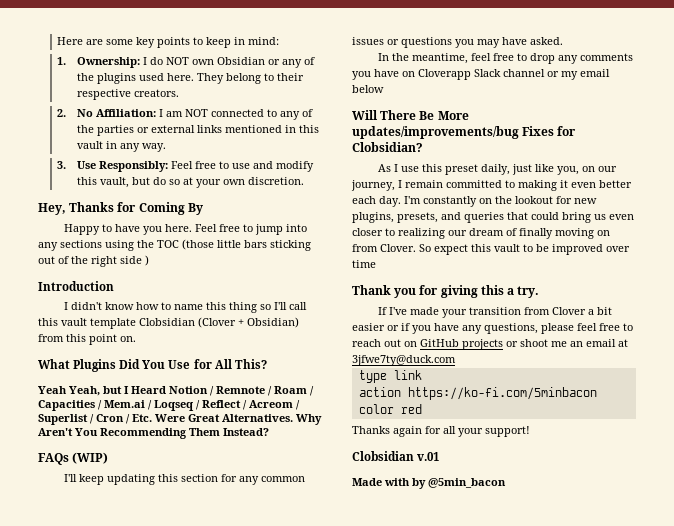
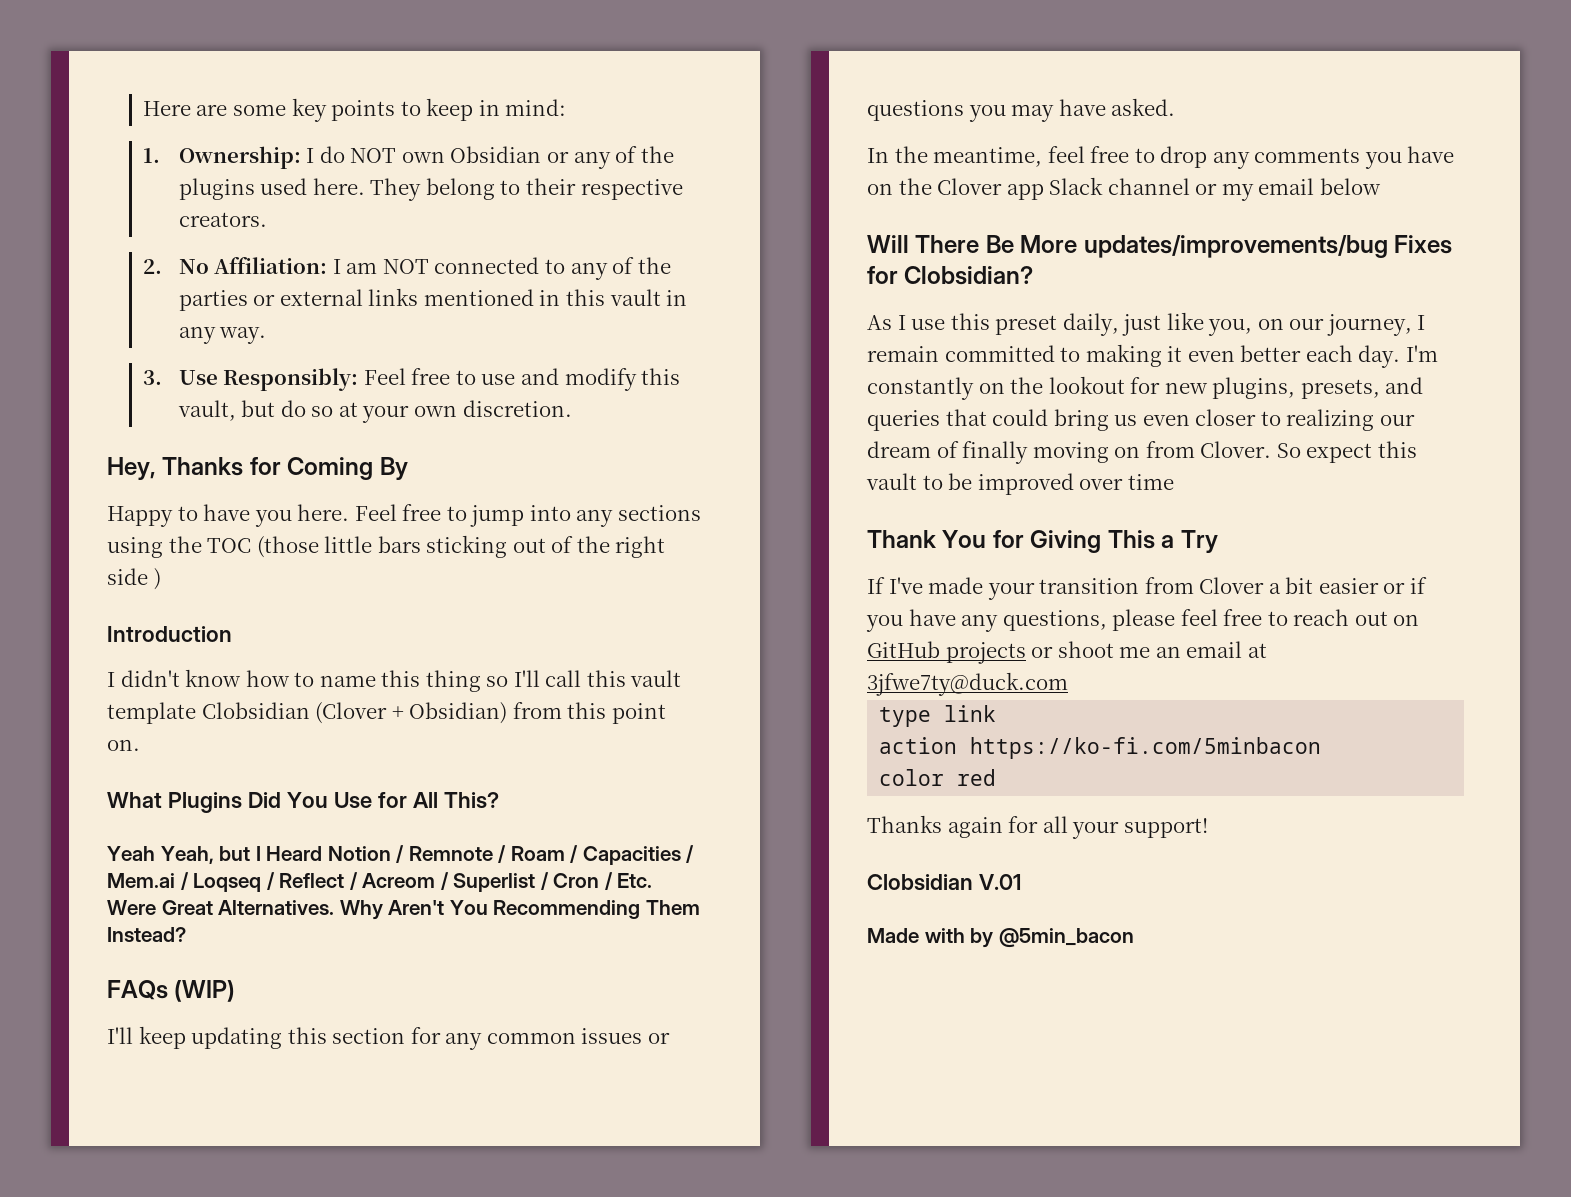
- In the meantime, feel free to drop any comments you have on Cloverapp Slack channel or my email below
+ In the meantime, feel free to drop any comments you have on the Clover app Slack channel or my email below
- Thank you for giving this a try.
+ Thank You for Giving This a Try
- Clobsidian v.01
+ Clobsidian V.01

